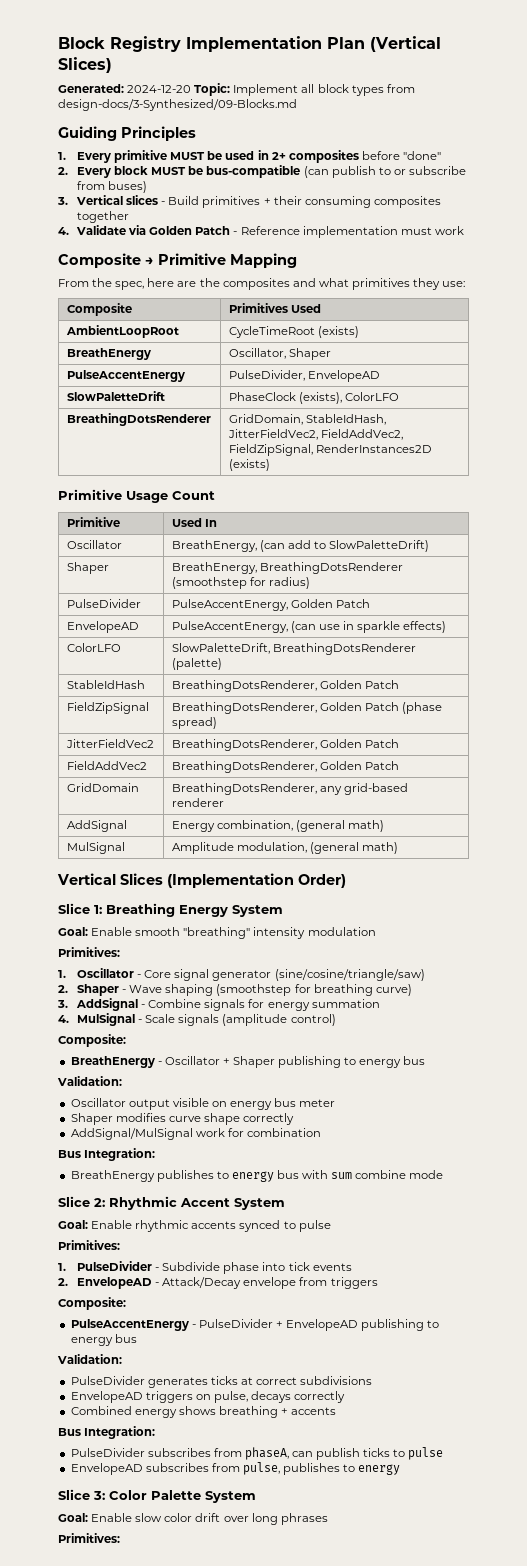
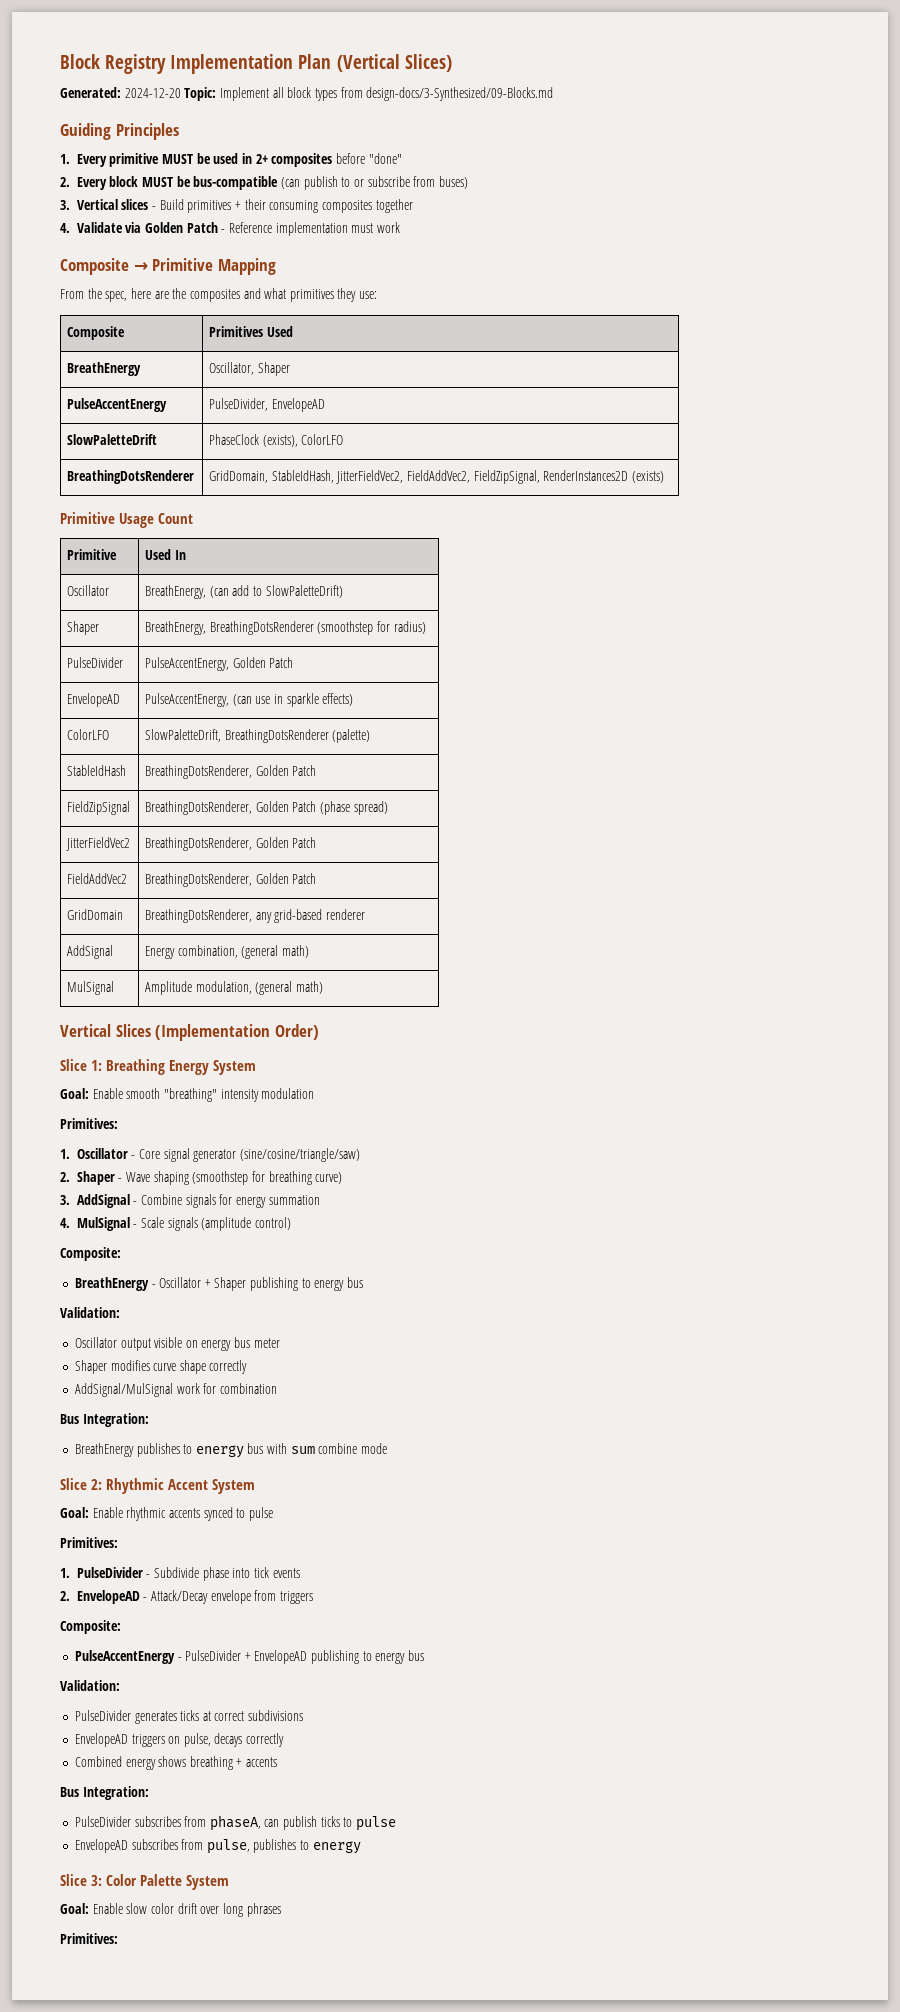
- AmbientLoopRoot | CycleTimeRoot (exists)

